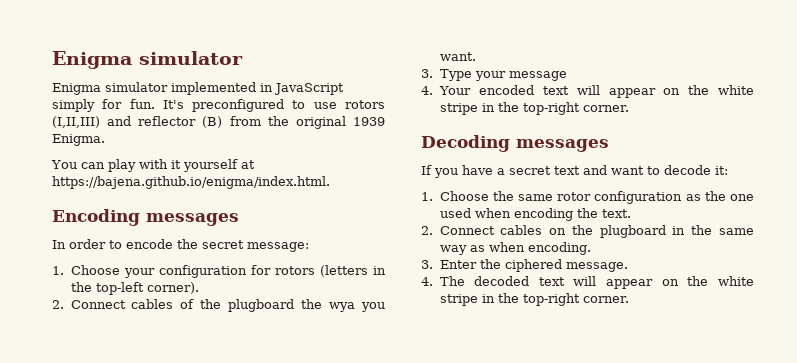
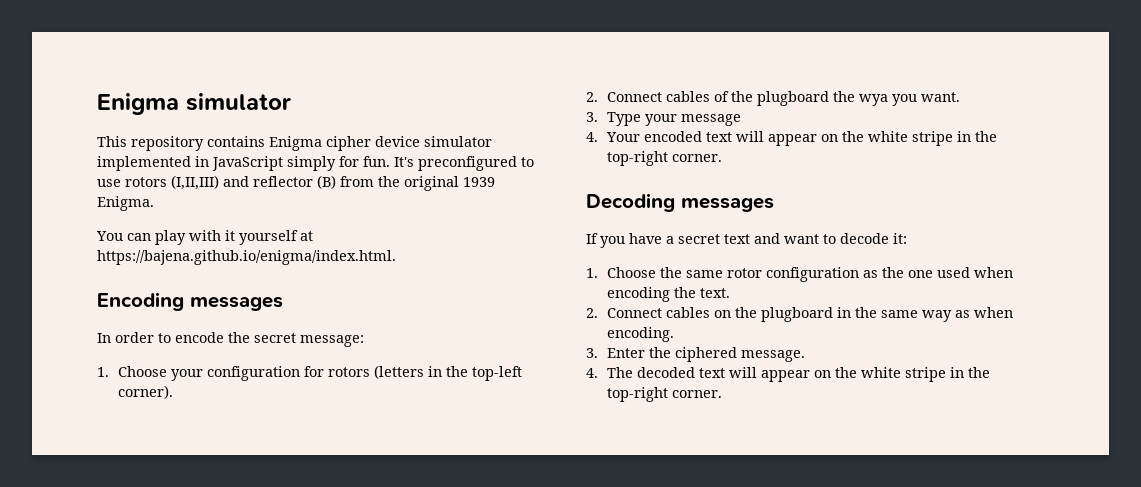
- Enigma simulator implemented in JavaScript simply for fun.
+ This repository contains Enigma cipher device simulator implemented in JavaScript simply for fun.

